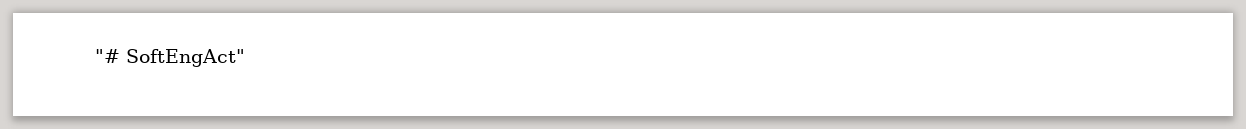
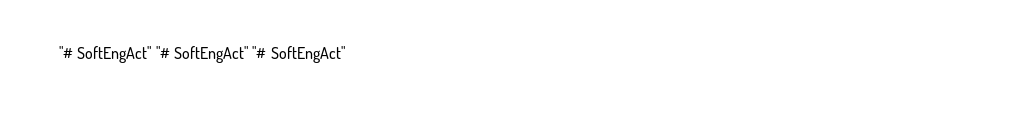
- "# SoftEngAct"
+ "# SoftEngAct" "# SoftEngAct" "# SoftEngAct"

